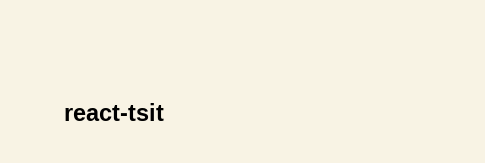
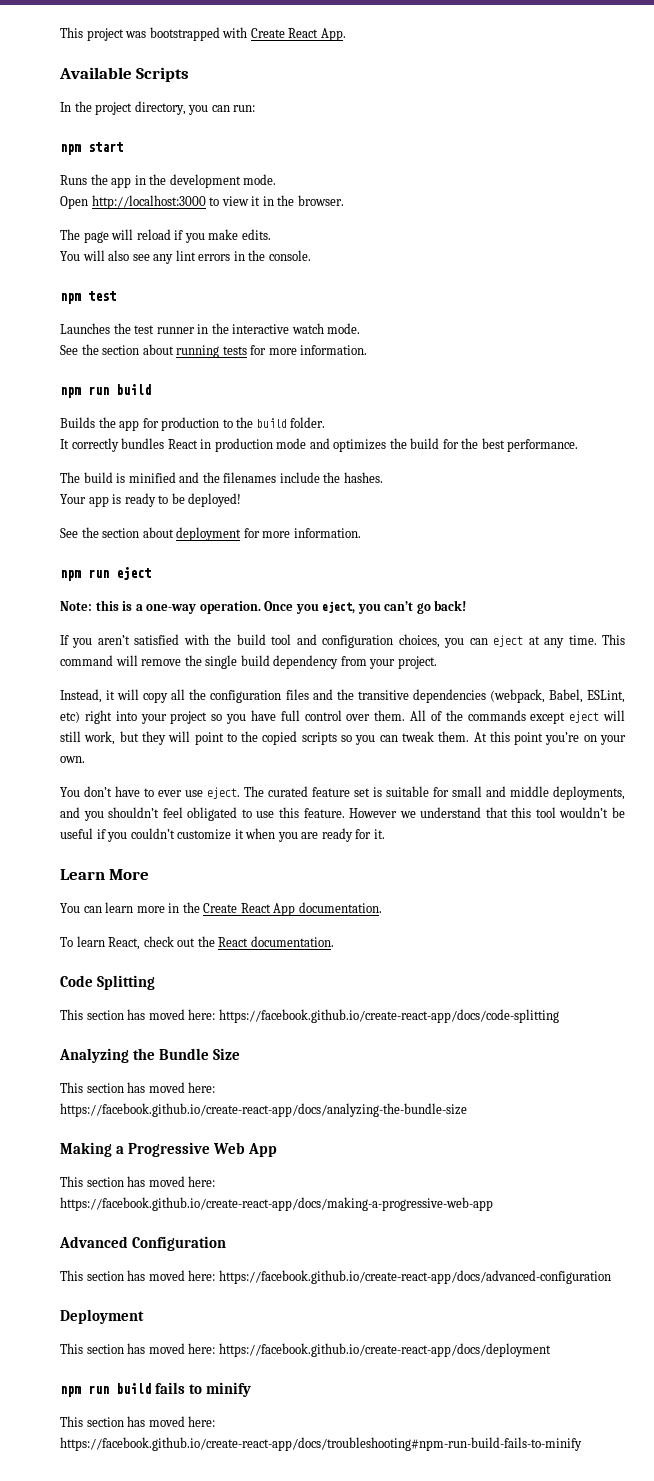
- react-tsit
+ This project was bootstrapped with Create React App.
+ Available Scripts
+ In the project directory, you can run:
+ npm start
+ Runs the app in the development mode.
+ Open http://localhost:3000 to view it in the browser.
+ The page will reload if you make edits.
+ You will also see any lint errors in the console.
+ npm test
+ Launches the test runner in the interactive watch mode.
+ See the section about running tests for more information.
+ npm run build
+ Builds the app for production to the build folder.
+ It correctly bundles React in production mode and optimizes the build for the best performance.
+ The build is minified and the filenames include the hashes.
+ Your app is ready to be deployed!
+ See the section about deployment for more information.
+ npm run eject
+ Note: this is a one-way operation. Once you eject, you can’t go back!
+ If you aren’t satisfied with the build tool and configuration choices, you can eject at any time. This command will remove the single build dependency from your project.
+ Instead, it will copy all the configuration files and the transitive dependencies (webpack, Babel, ESLint, etc) right into your project so you have full control over them. All of the commands except eject will still work, but they will point to the copied scripts so you can tweak them. At this point you’re on your own.
+ You don’t have to ever use eject. The curated feature set is suitable for small and middle deployments, and you shouldn’t feel obligated to use this feature. However we understand that this tool wouldn’t be useful if you couldn’t customize it when you are ready for it.
+ Learn More
+ You can learn more in the Create React App documentation.
+ To learn React, check out the React documentation.
+ Code Splitting
+ This section has moved here: https://facebook.github.io/create-react-app/docs/code-splitting
+ Analyzing the Bundle Size
+ This section has moved here: https://facebook.github.io/create-react-app/docs/analyzing-the-bundle-size
+ Making a Progressive Web App
+ This section has moved here: https://facebook.github.io/create-react-app/docs/making-a-progressive-web-app
+ Advanced Configuration
+ This section has moved here: https://facebook.github.io/create-react-app/docs/advanced-configuration
+ Deployment
+ This section has moved here: https://facebook.github.io/create-react-app/docs/deployment
+ npm run build fails to minify
+ This section has moved here: https://facebook.github.io/create-react-app/docs/troubleshooting#npm-run-build-fails-to-minify

